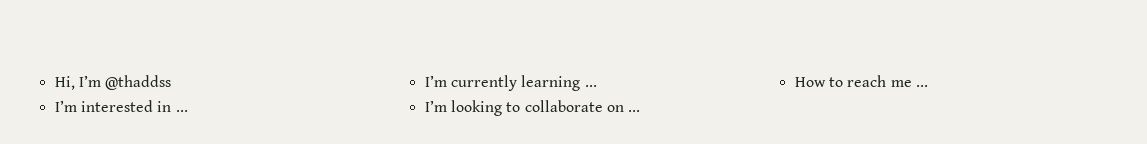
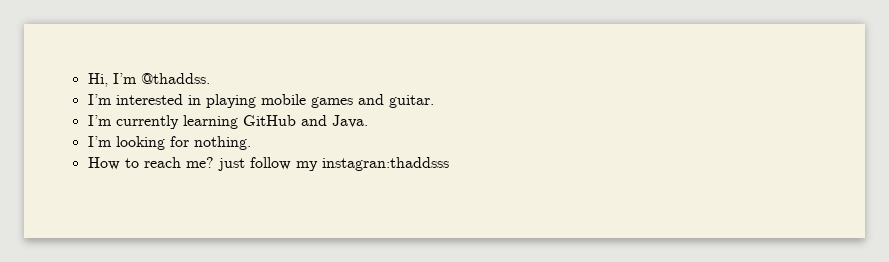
- Hi, I’m @thaddss
+ Hi, I’m @thaddss.
- I’m interested in ...
+ I’m interested in playing mobile games and guitar.
- I’m currently learning ...
+ I’m currently learning GitHub and Java.
- I’m looking to collaborate on ...
+ I’m looking for nothing.
- How to reach me ...
+ How to reach me? just follow my instagran:thaddsss

